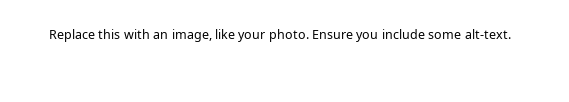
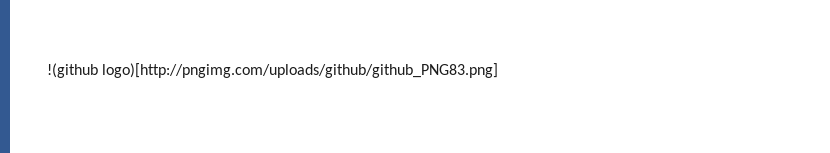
- Replace this with an image, like your photo. Ensure you include some alt-text.
+ !(github logo)[http://pngimg.com/uploads/github/github_PNG83.png]

